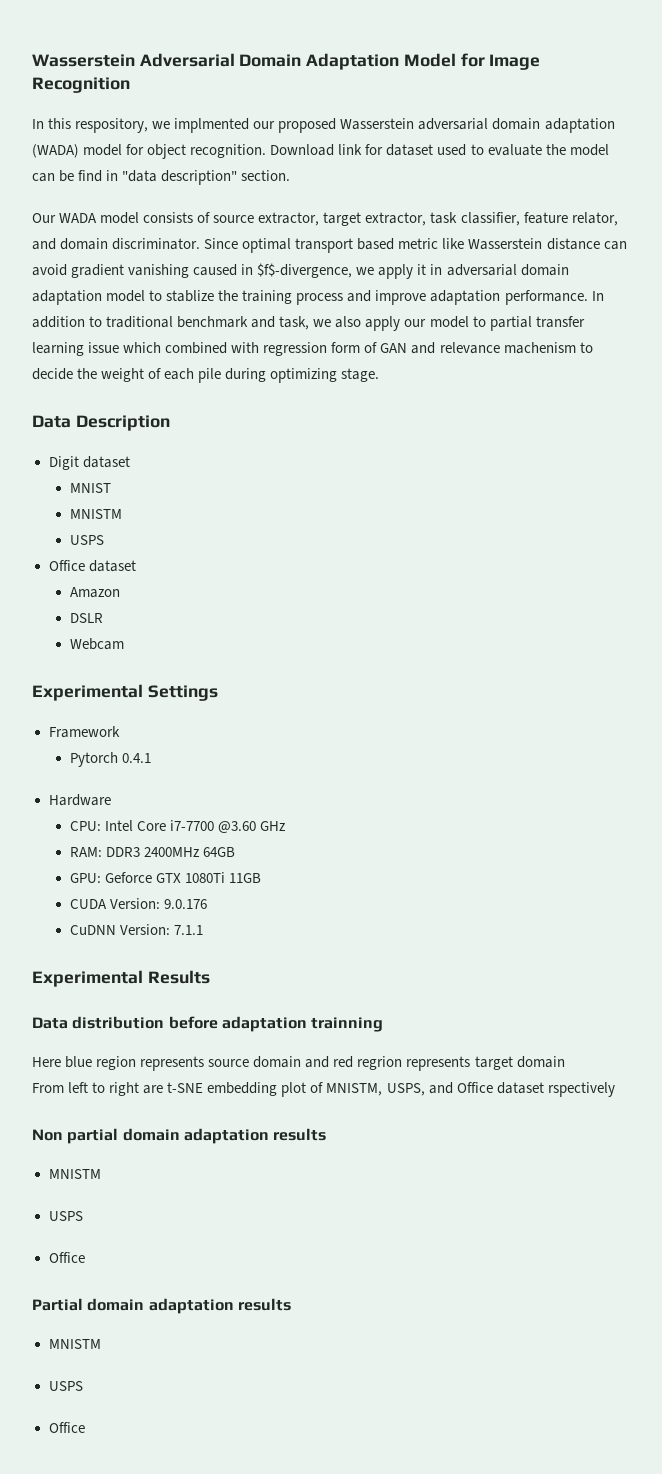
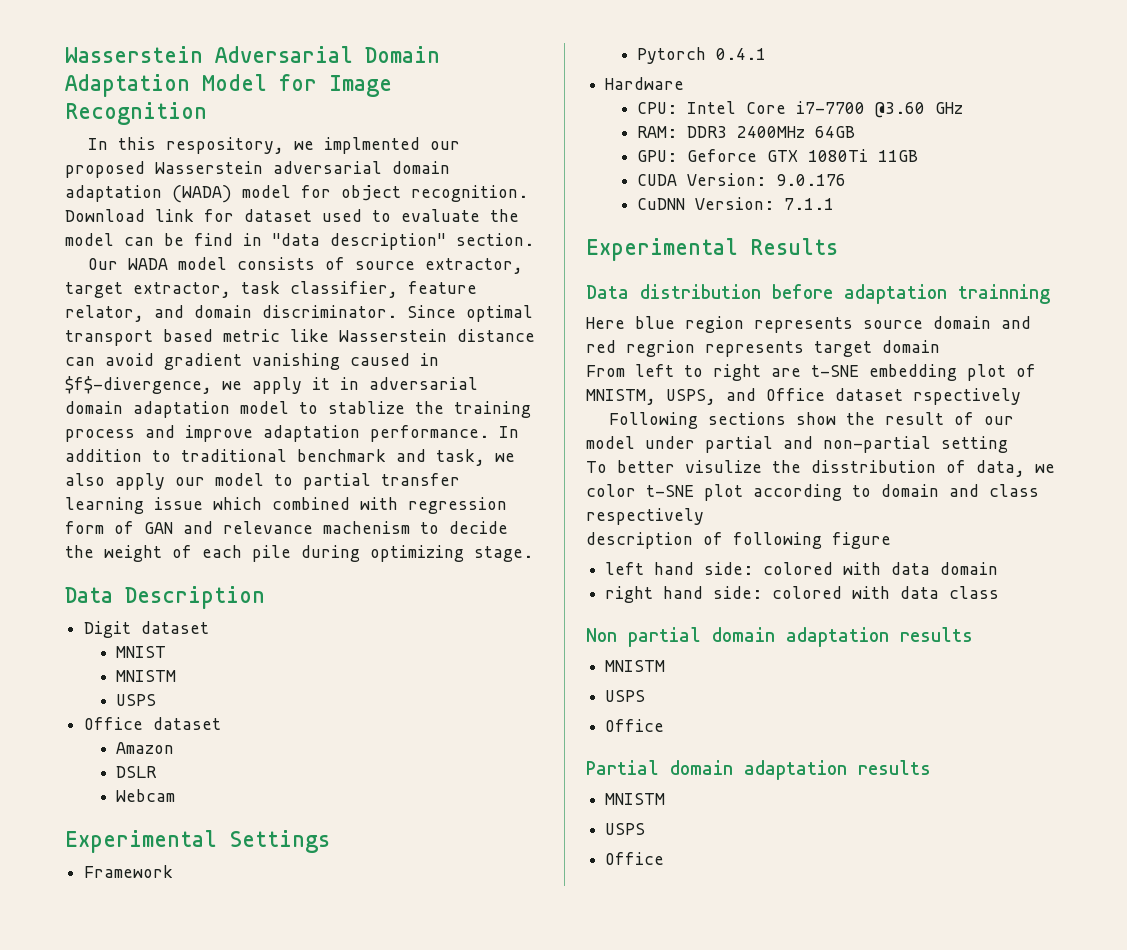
+ Following sections show the result of our model under partial and non-partial setting
+ To better visulize the disstribution of data, we color t-SNE plot according to domain and class respectively
+ description of following figure
+ left hand side: colored with data domain
+ right hand side: colored with data class

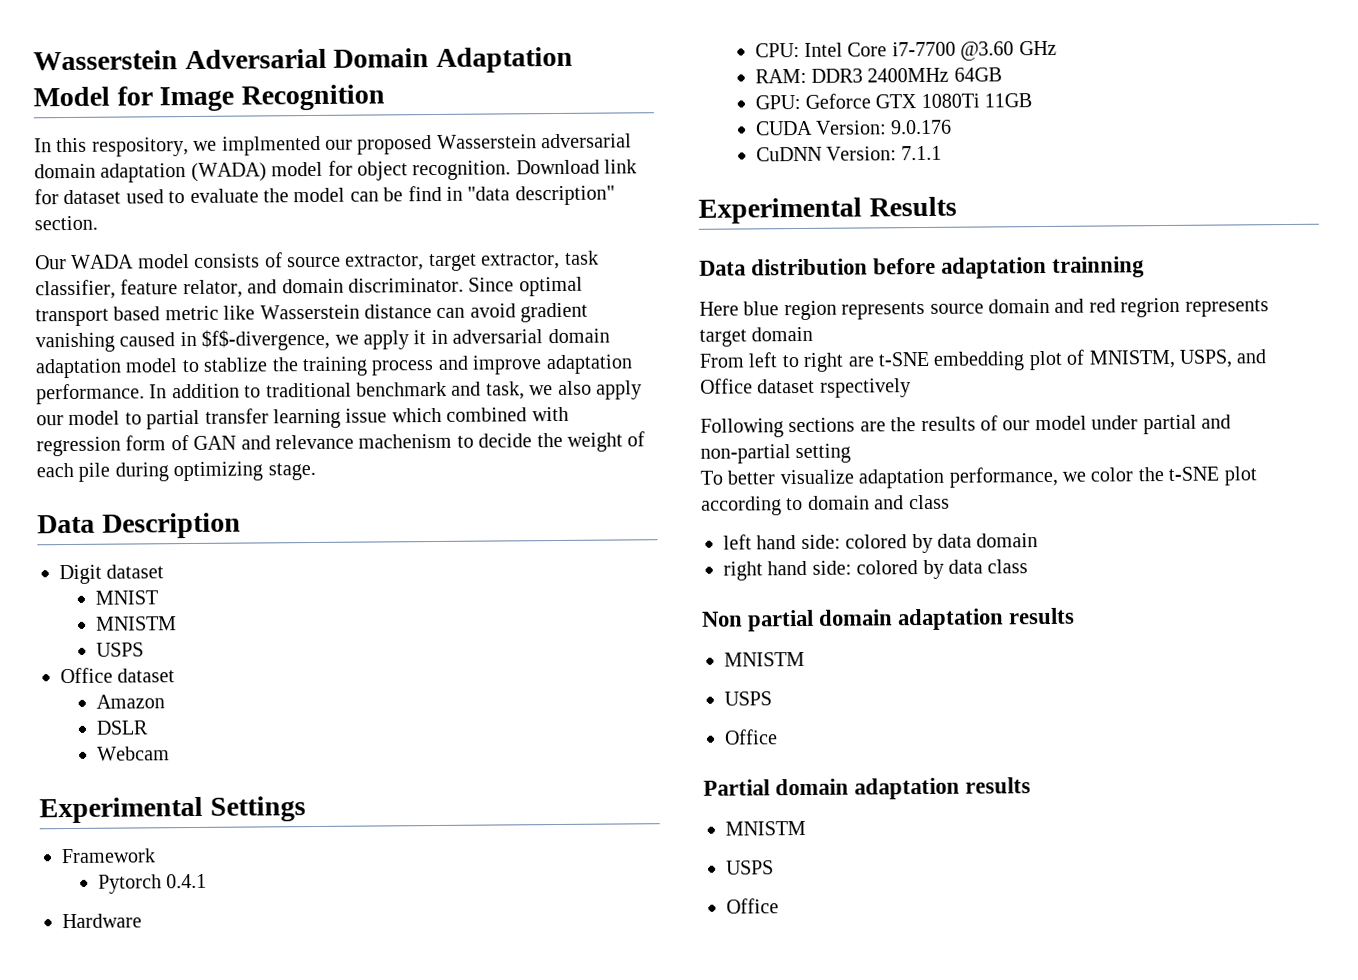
- Following sections show the result of our model under partial and non-partial setting
+ Following sections are the results of our model under partial and non-partial setting
- To better visulize the disstribution of data, we color t-SNE plot according to domain and class respectively
- description of following figure
+ To better visualize adaptation performance, we color the t-SNE plot according to domain and class
- left hand side: colored with data domain
+ left hand side: colored by data domain
- right hand side: colored with data class
+ right hand side: colored by data class

